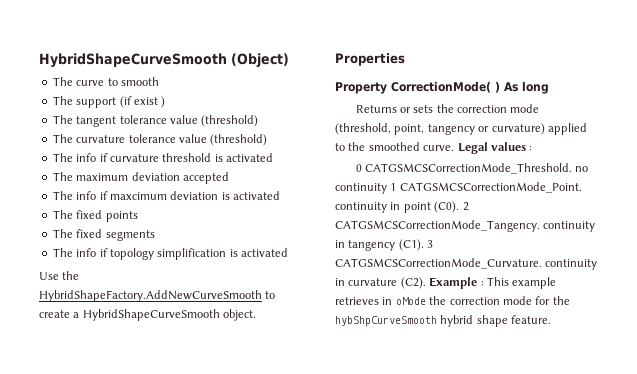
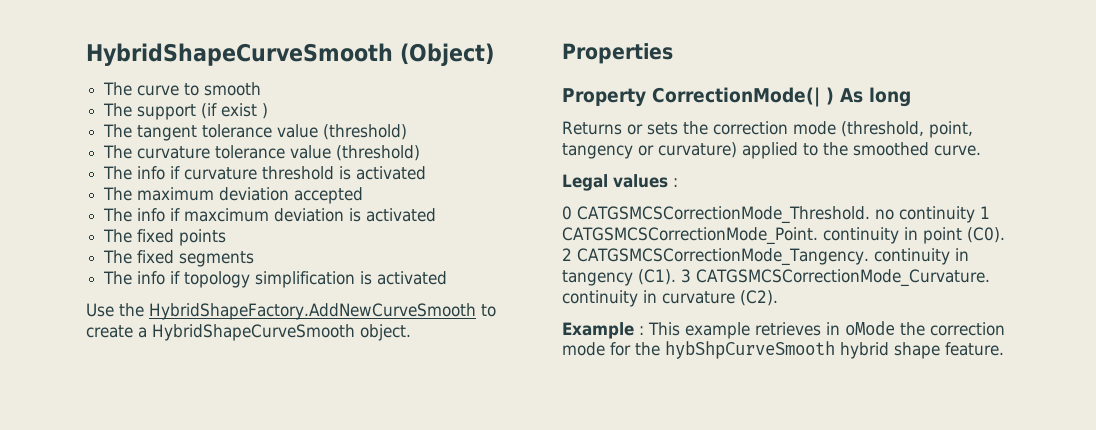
- Property CorrectionMode( ) As long
+ Property CorrectionMode(| ) As long
- Returns or sets the correction mode (threshold, point, tangency or curvature) applied to the smoothed curve. Legal values :
+ Returns or sets the correction mode (threshold, point, tangency or curvature) applied to the smoothed curve.
+ Legal values :
- 0 CATGSMCSCorrectionMode_Threshold. no continuity 1 CATGSMCSCorrectionMode_Point. continuity in point (C0). 2 CATGSMCSCorrectionMode_Tangency. continuity in tangency (C1). 3 CATGSMCSCorrectionMode_Curvature. continuity in curvature (C2). Example : This example retrieves in oMode the correction mode for the hybShpCurveSmooth hybrid shape feature.
+ 0 CATGSMCSCorrectionMode_Threshold. no continuity 1 CATGSMCSCorrectionMode_Point. continuity in point (C0). 2 CATGSMCSCorrectionMode_Tangency. continuity in tangency (C1). 3 CATGSMCSCorrectionMode_Curvature. continuity in curvature (C2).
+ Example : This example retrieves in oMode the correction mode for the hybShpCurveSmooth hybrid shape feature.

